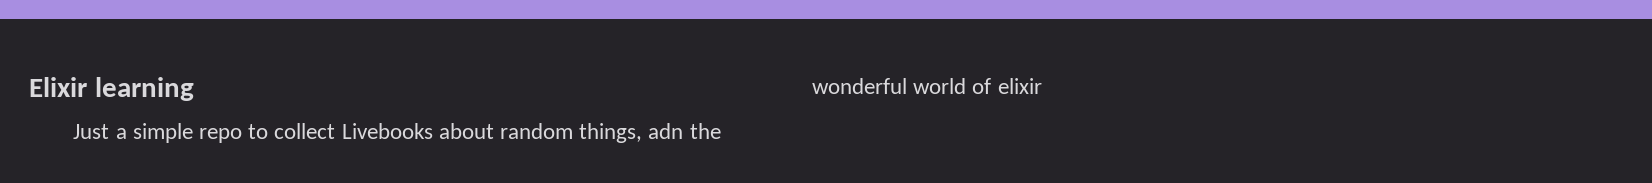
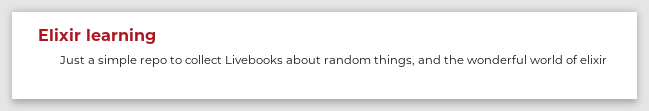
- Just a simple repo to collect Livebooks about random things, adn the wonderful world of elixir
+ Just a simple repo to collect Livebooks about random things, and the wonderful world of elixir

